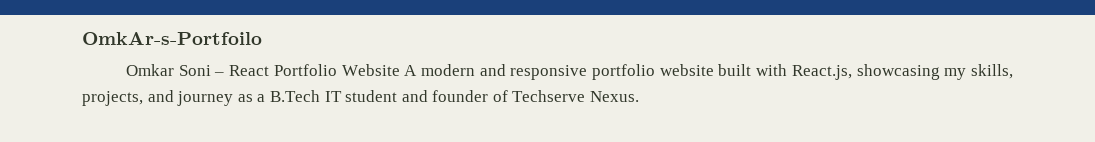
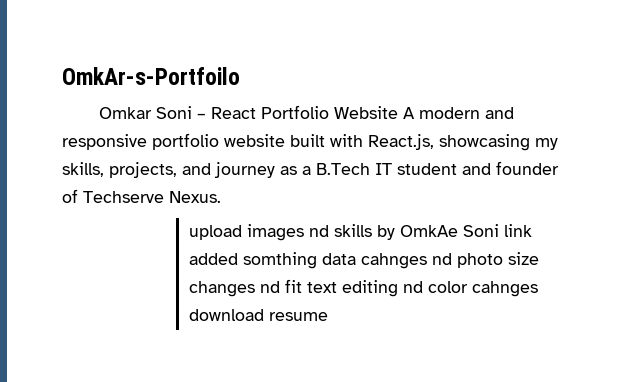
+ upload images nd skills by OmkAe Soni link added somthing data cahnges nd photo size changes nd fit text editing nd color cahnges download resume

